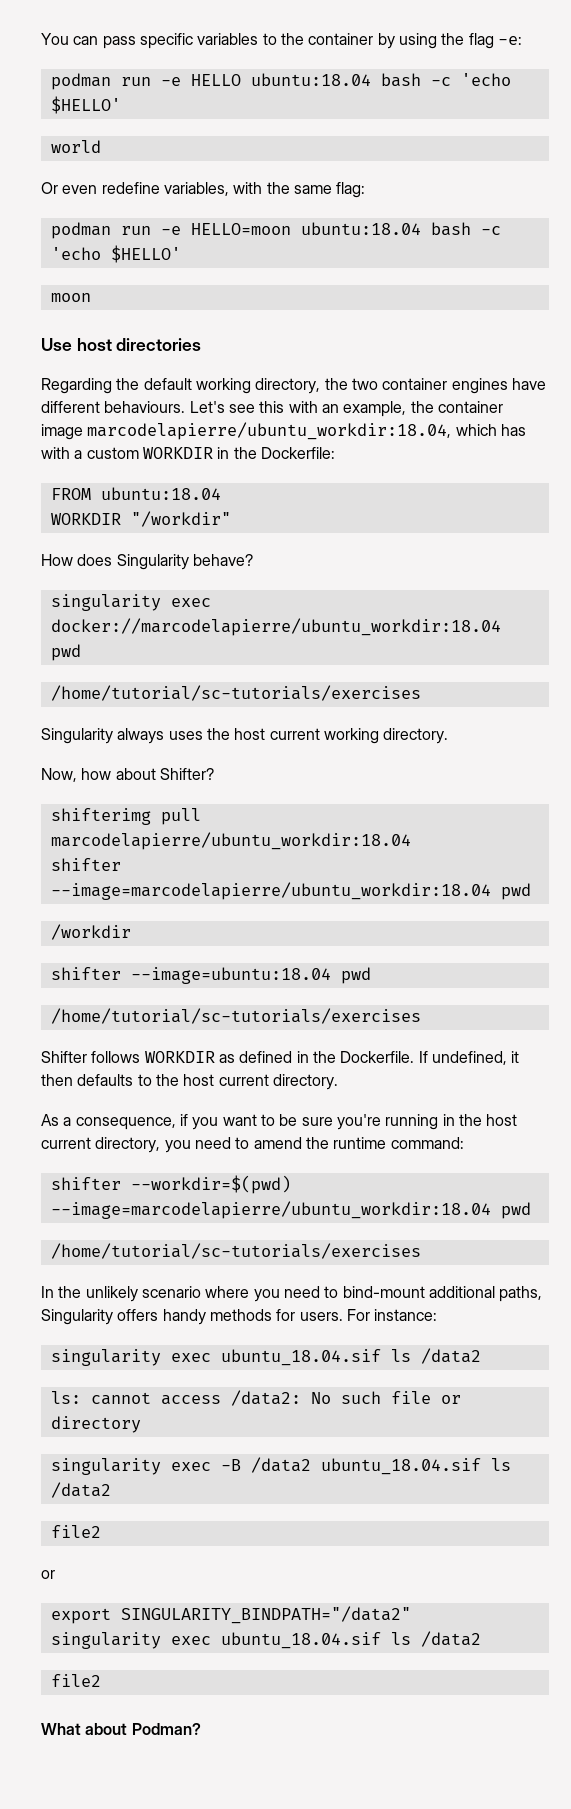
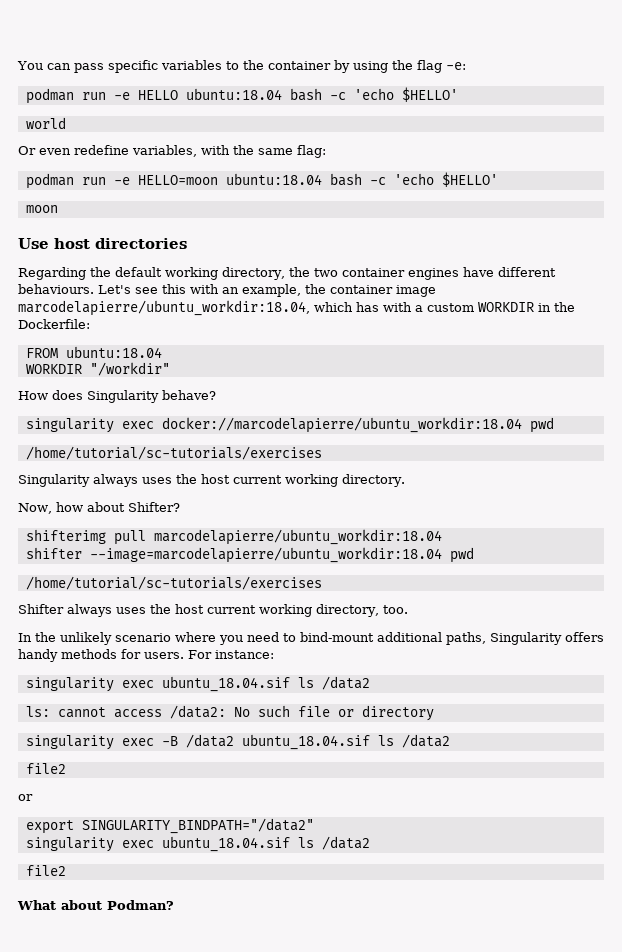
  shifter --image=marcodelapierre/ubuntu_workdir:18.04 pwd
- /workdir
- shifter --image=ubuntu:18.04 pwd
  /home/tutorial/sc-tutorials/exercises
- Shifter follows WORKDIR as defined in the Dockerfile. If undefined, it then defaults to the host current directory.
- As a consequence, if you want to be sure you're running in the host current directory, you need to amend the runtime command:
- shifter --workdir=$(pwd) --image=marcodelapierre/ubuntu_workdir:18.04 pwd
- /home/tutorial/sc-tutorials/exercises
+ Shifter always uses the host current working directory, too.

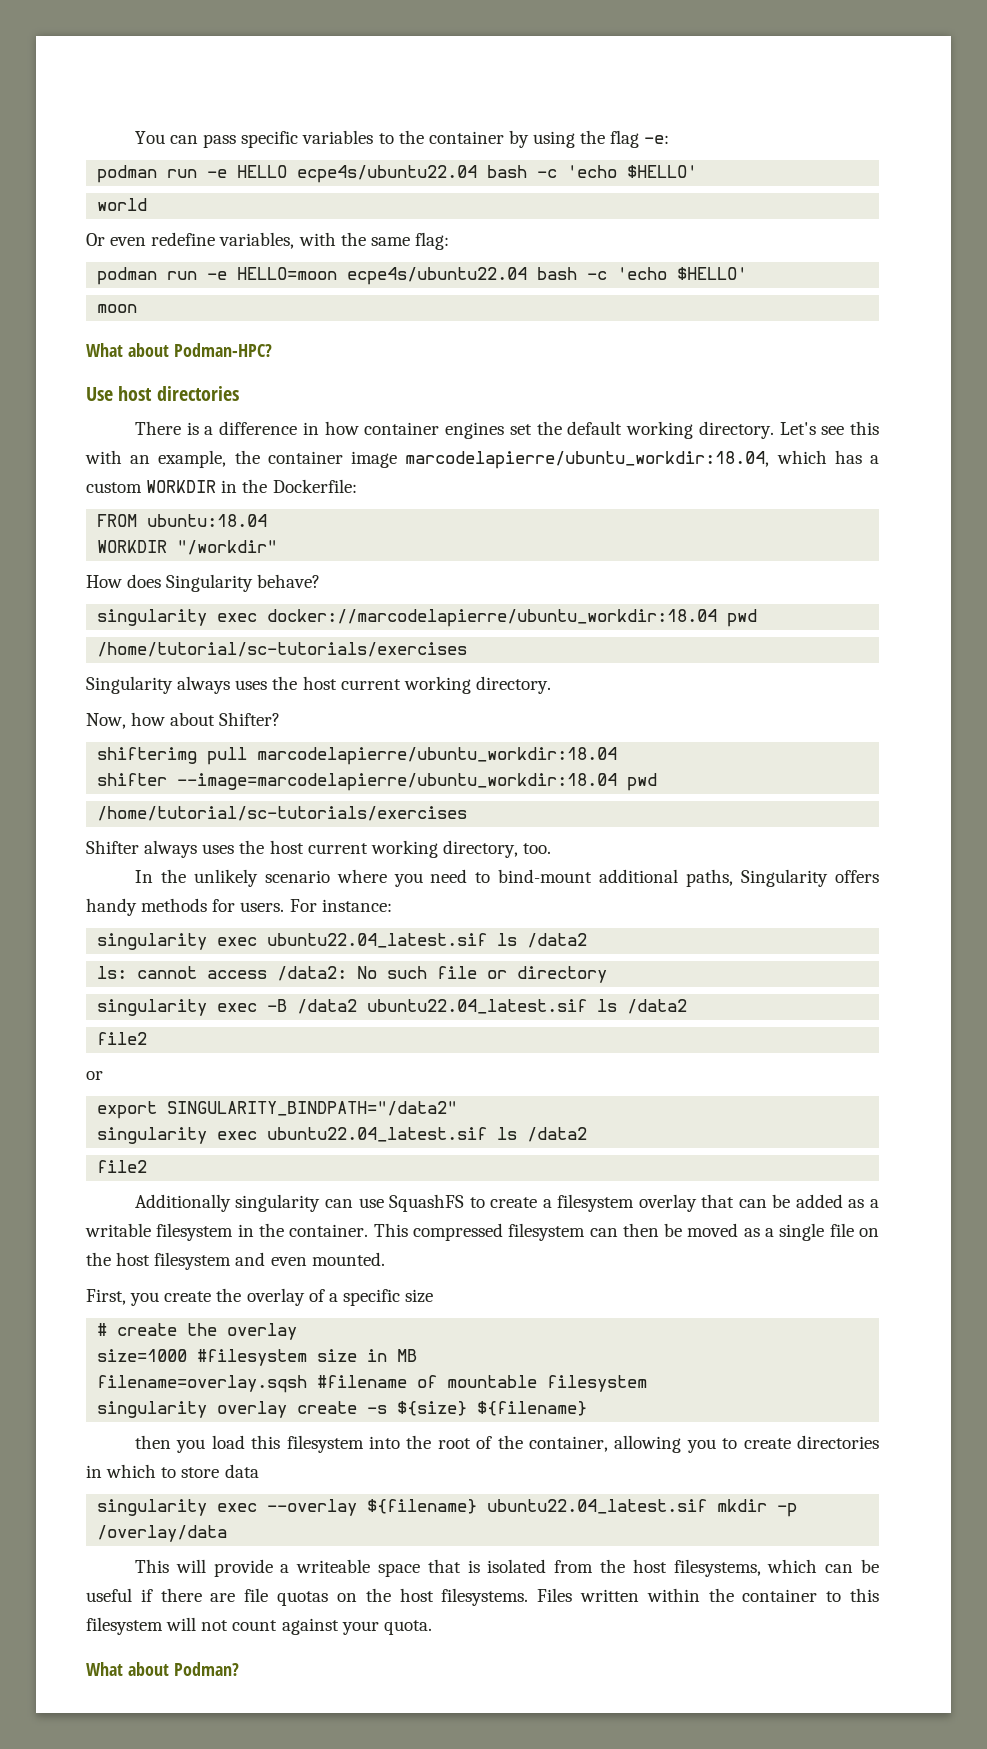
- podman run -e HELLO ubuntu:18.04 bash -c 'echo $HELLO'
+ podman run -e HELLO ecpe4s/ubuntu22.04 bash -c 'echo $HELLO'
- podman run -e HELLO=moon ubuntu:18.04 bash -c 'echo $HELLO'
+ podman run -e HELLO=moon ecpe4s/ubuntu22.04 bash -c 'echo $HELLO'
+ What about Podman-HPC?
- Regarding the default working directory, the two container engines have different behaviours.
+ There is a difference in how container engines set the default working directory.
- Let's see this with an example, the container image marcodelapierre/ubuntu_workdir:18.04, which has with a custom WORKDIR in the Dockerfile:
+ Let's see this with an example, the container image marcodelapierre/ubuntu_workdir:18.04, which has a custom WORKDIR in the Dockerfile:
  For instance:
- singularity exec ubuntu_18.04.sif ls /data2
+ singularity exec ubuntu22.04_latest.sif ls /data2
- singularity exec -B /data2 ubuntu_18.04.sif ls /data2
+ singularity exec -B /data2 ubuntu22.04_latest.sif ls /data2
  export SINGULARITY_BINDPATH="/data2"
- singularity exec ubuntu_18.04.sif ls /data2
+ singularity exec ubuntu22.04_latest.sif ls /data2
  file2
+ Additionally singularity can use SquashFS to create a filesystem overlay that can be added as a writable filesystem in the container. This compressed filesystem can then be moved as a single file on the host filesystem and even mounted.
+ First, you create the overlay of a specific size
+ # create the overlay
+ size=1000 #filesystem size in MB
+ filename=overlay.sqsh #filename of mountable filesystem
+ singularity overlay create -s ${size} ${filename}
+ then you load this filesystem into the root of the container, allowing you to create directories in which to store data
+ singularity exec --overlay ${filename} ubuntu22.04_latest.sif mkdir -p /overlay/data
+ This will provide a writeable space that is isolated from the host filesystems, which can be useful if there are file quotas on the host filesystems. Files written within the container to this filesystem will not count against your quota.

